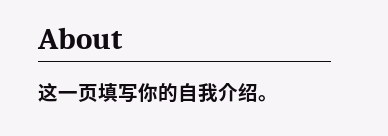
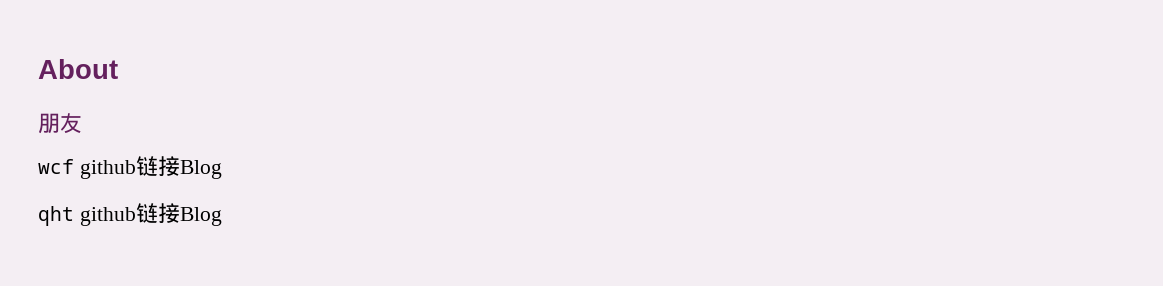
- 这一页填写你的自我介绍。
+ 朋友
+ wcf github链接Blog
+ qht github链接Blog

